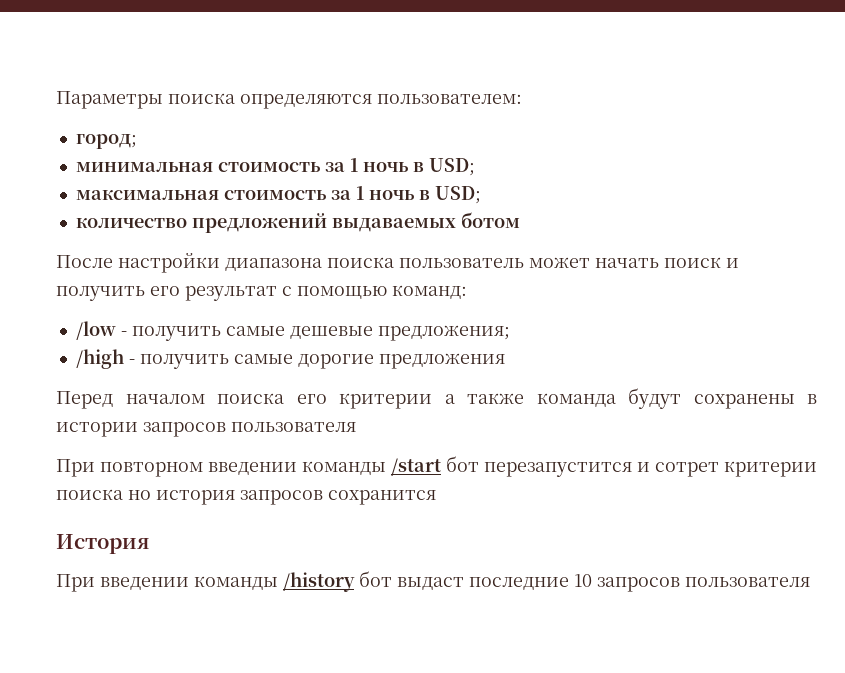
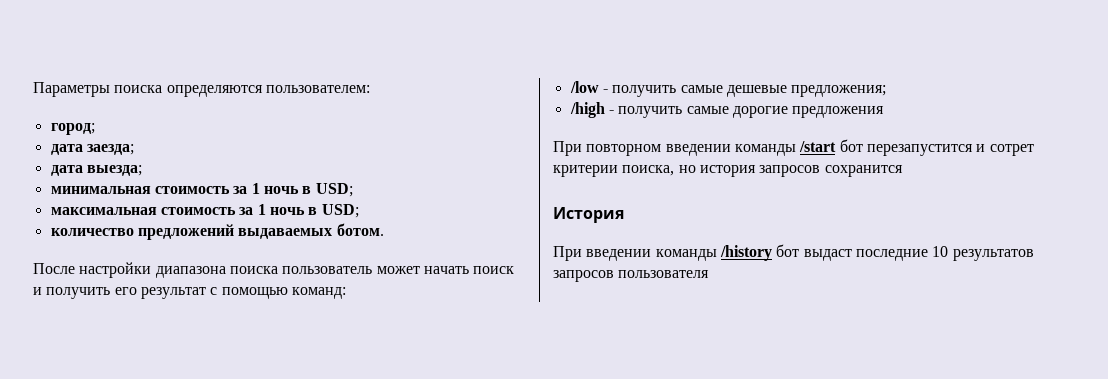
+ дата заезда;
+ дата выезда;
- количество предложений выдаваемых ботом
+ количество предложений выдаваемых ботом.
- Перед началом поиска его критерии а также команда будут сохранены в истории запросов пользователя
- При повторном введении команды /start бот перезапустится и сотрет критерии поиска но история запросов сохранится
+ При повторном введении команды /start бот перезапустится и сотрет критерии поиска, но история запросов сохранится
- При введении команды /history бот выдаст последние 10 запросов пользователя
+ При введении команды /history бот выдаст последние 10 результатов запросов пользователя

